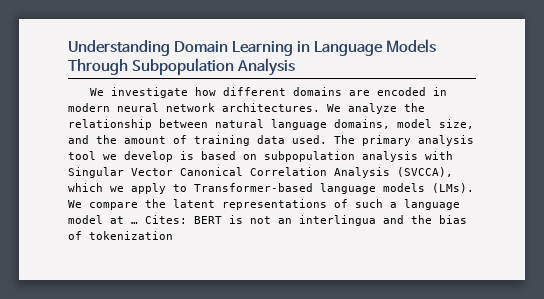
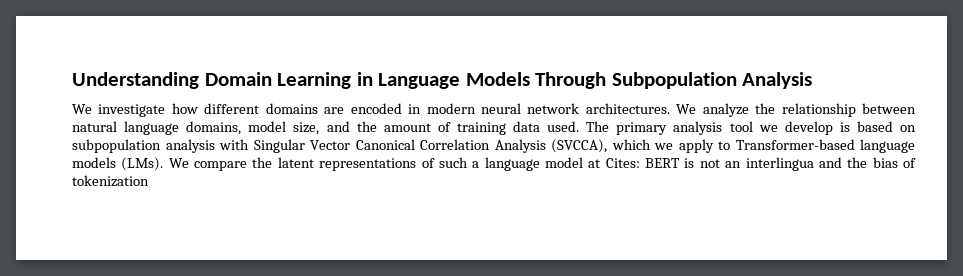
- We compare the latent representations of such a language model at … Cites: BERT is not an interlingua and the bias of tokenization
+ We compare the latent representations of such a language model at Cites: BERT is not an interlingua and the bias of tokenization

